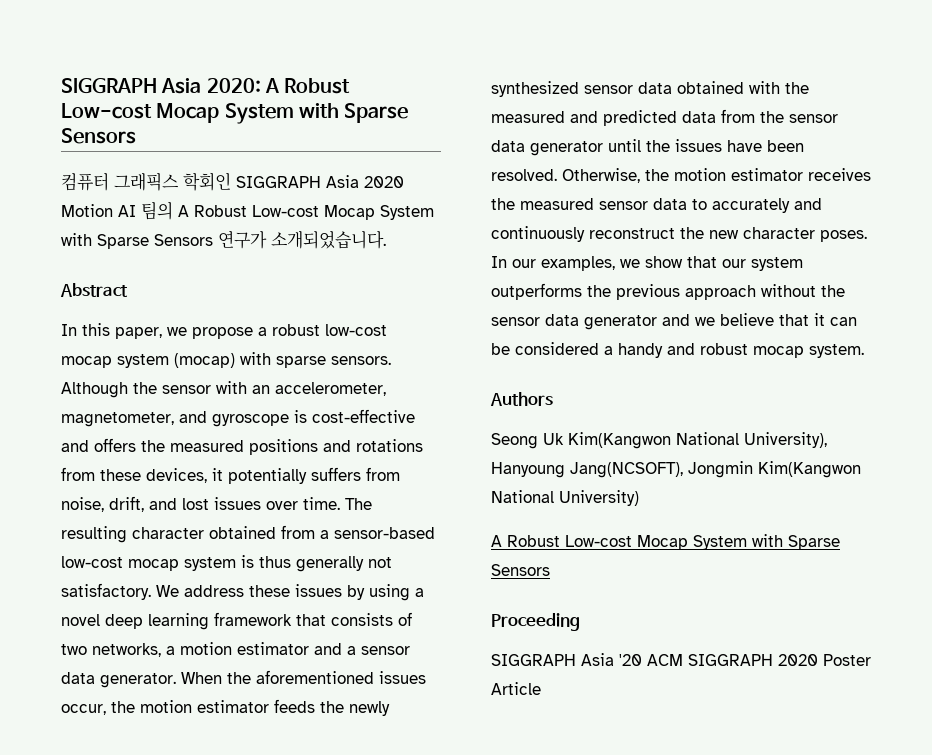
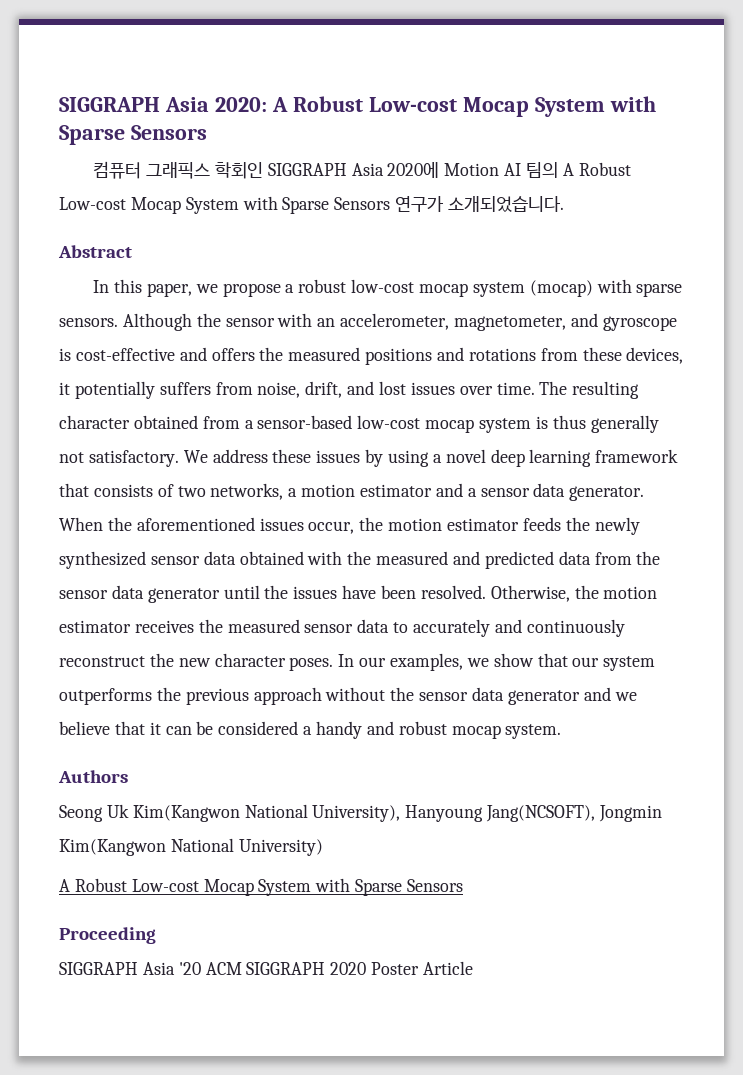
- 컴퓨터 그래픽스 학회인 SIGGRAPH Asia 2020 Motion AI 팀의 A Robust Low-cost Mocap System with Sparse Sensors 연구가 소개되었습니다.
+ 컴퓨터 그래픽스 학회인 SIGGRAPH Asia 2020에 Motion AI 팀의 A Robust Low-cost Mocap System with Sparse Sensors 연구가 소개되었습니다.

